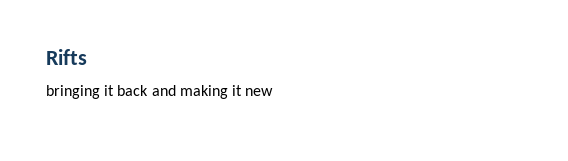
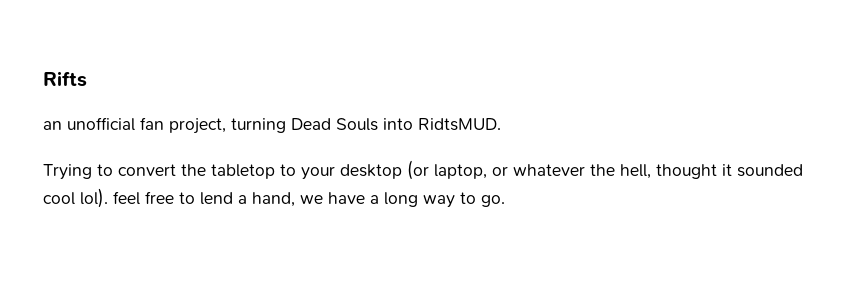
- bringing it back and making it new
+ an unofficial fan project, turning Dead Souls into RidtsMUD.
+ Trying to convert the tabletop to your desktop (or laptop, or whatever the hell, thought it sounded cool lol). feel free to lend a hand, we have a long way to go.

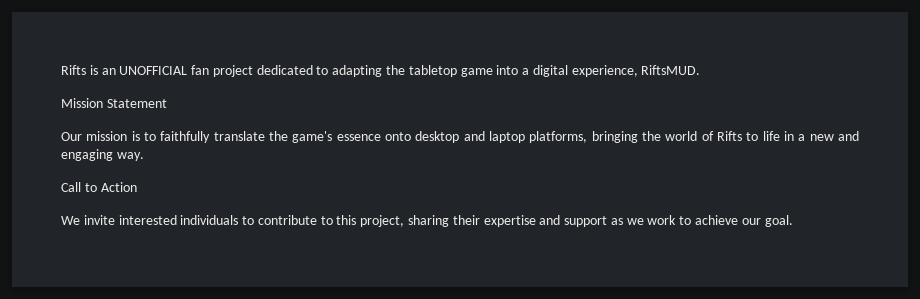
- Rifts
- an unofficial fan project, turning Dead Souls into RidtsMUD.
- Trying to convert the tabletop to your desktop (or laptop, or whatever the hell, thought it sounded cool lol). feel free to lend a hand, we have a long way to go.
+ Rifts is an UNOFFICIAL fan project dedicated to adapting the tabletop game into a digital experience, RiftsMUD.
+ Mission Statement
+ Our mission is to faithfully translate the game's essence onto desktop and laptop platforms, bringing the world of Rifts to life in a new and engaging way.
+ Call to Action
+ We invite interested individuals to contribute to this project, sharing their expertise and support as we work to achieve our goal.

